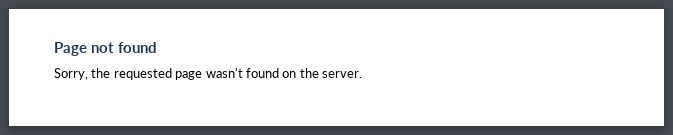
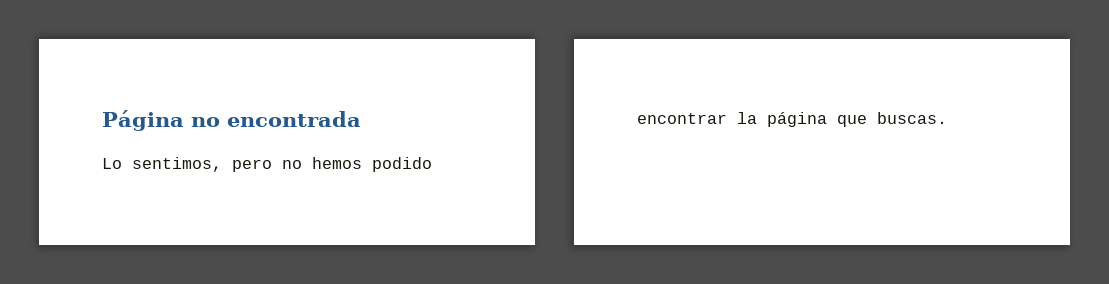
- Page not found
- Sorry, the requested page wasn't found on the server.
+ Página no encontrada
+ Lo sentimos, pero no hemos podido encontrar la página que buscas.

